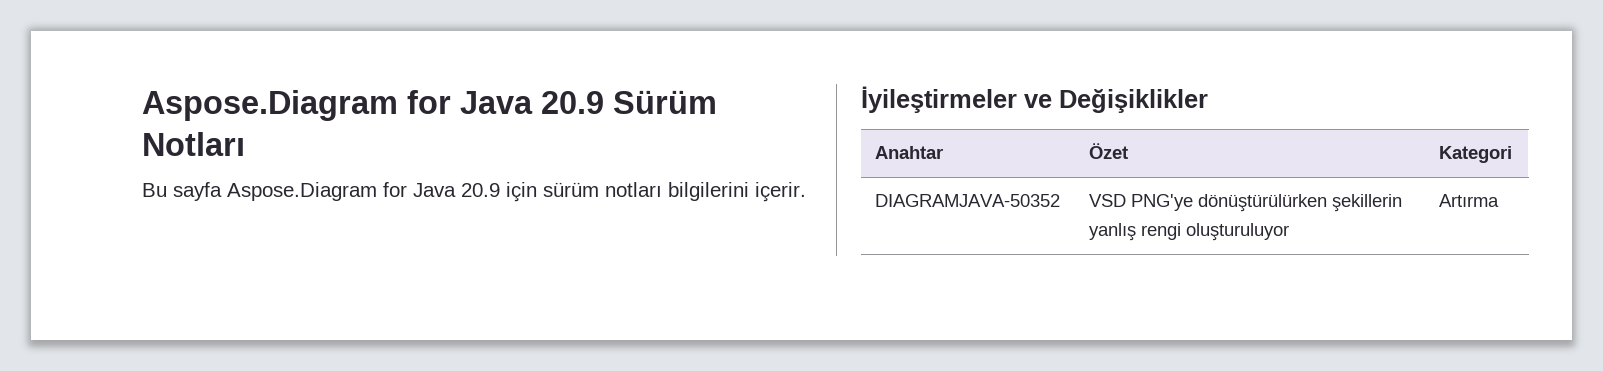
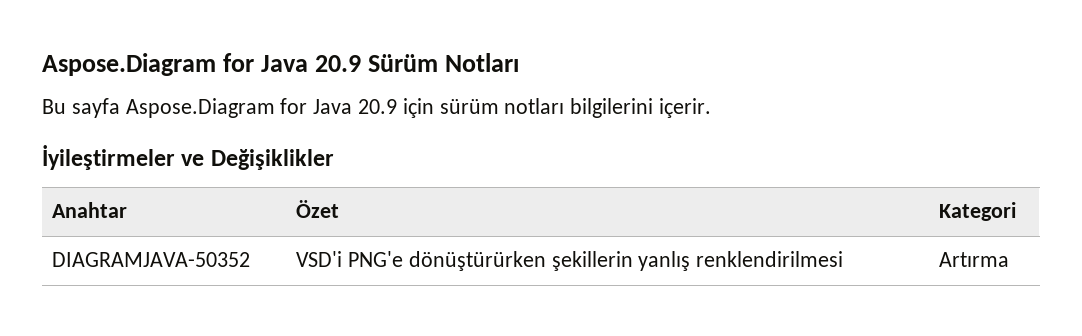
- DIAGRAMJAVA-50352 | VSD PNG'ye dönüştürülürken şekillerin yanlış rengi oluşturuluyor | Artırma
+ DIAGRAMJAVA-50352 | VSD'i PNG'e dönüştürürken şekillerin yanlış renklendirilmesi | Artırma

